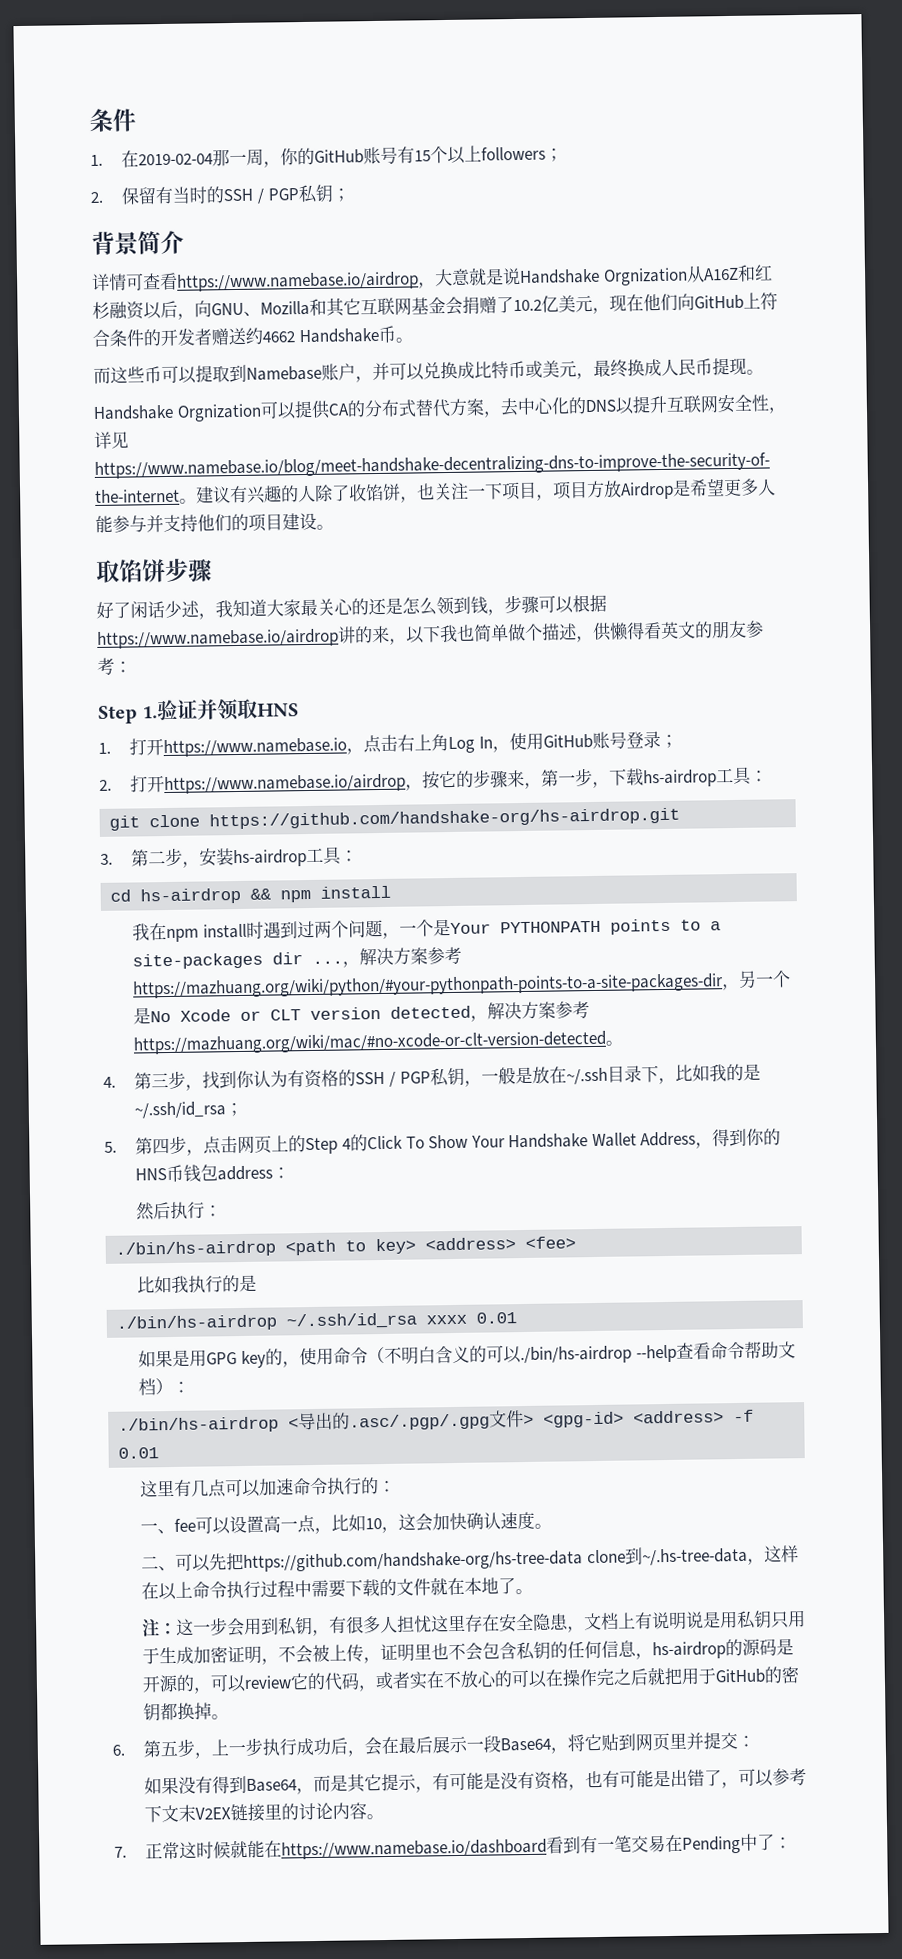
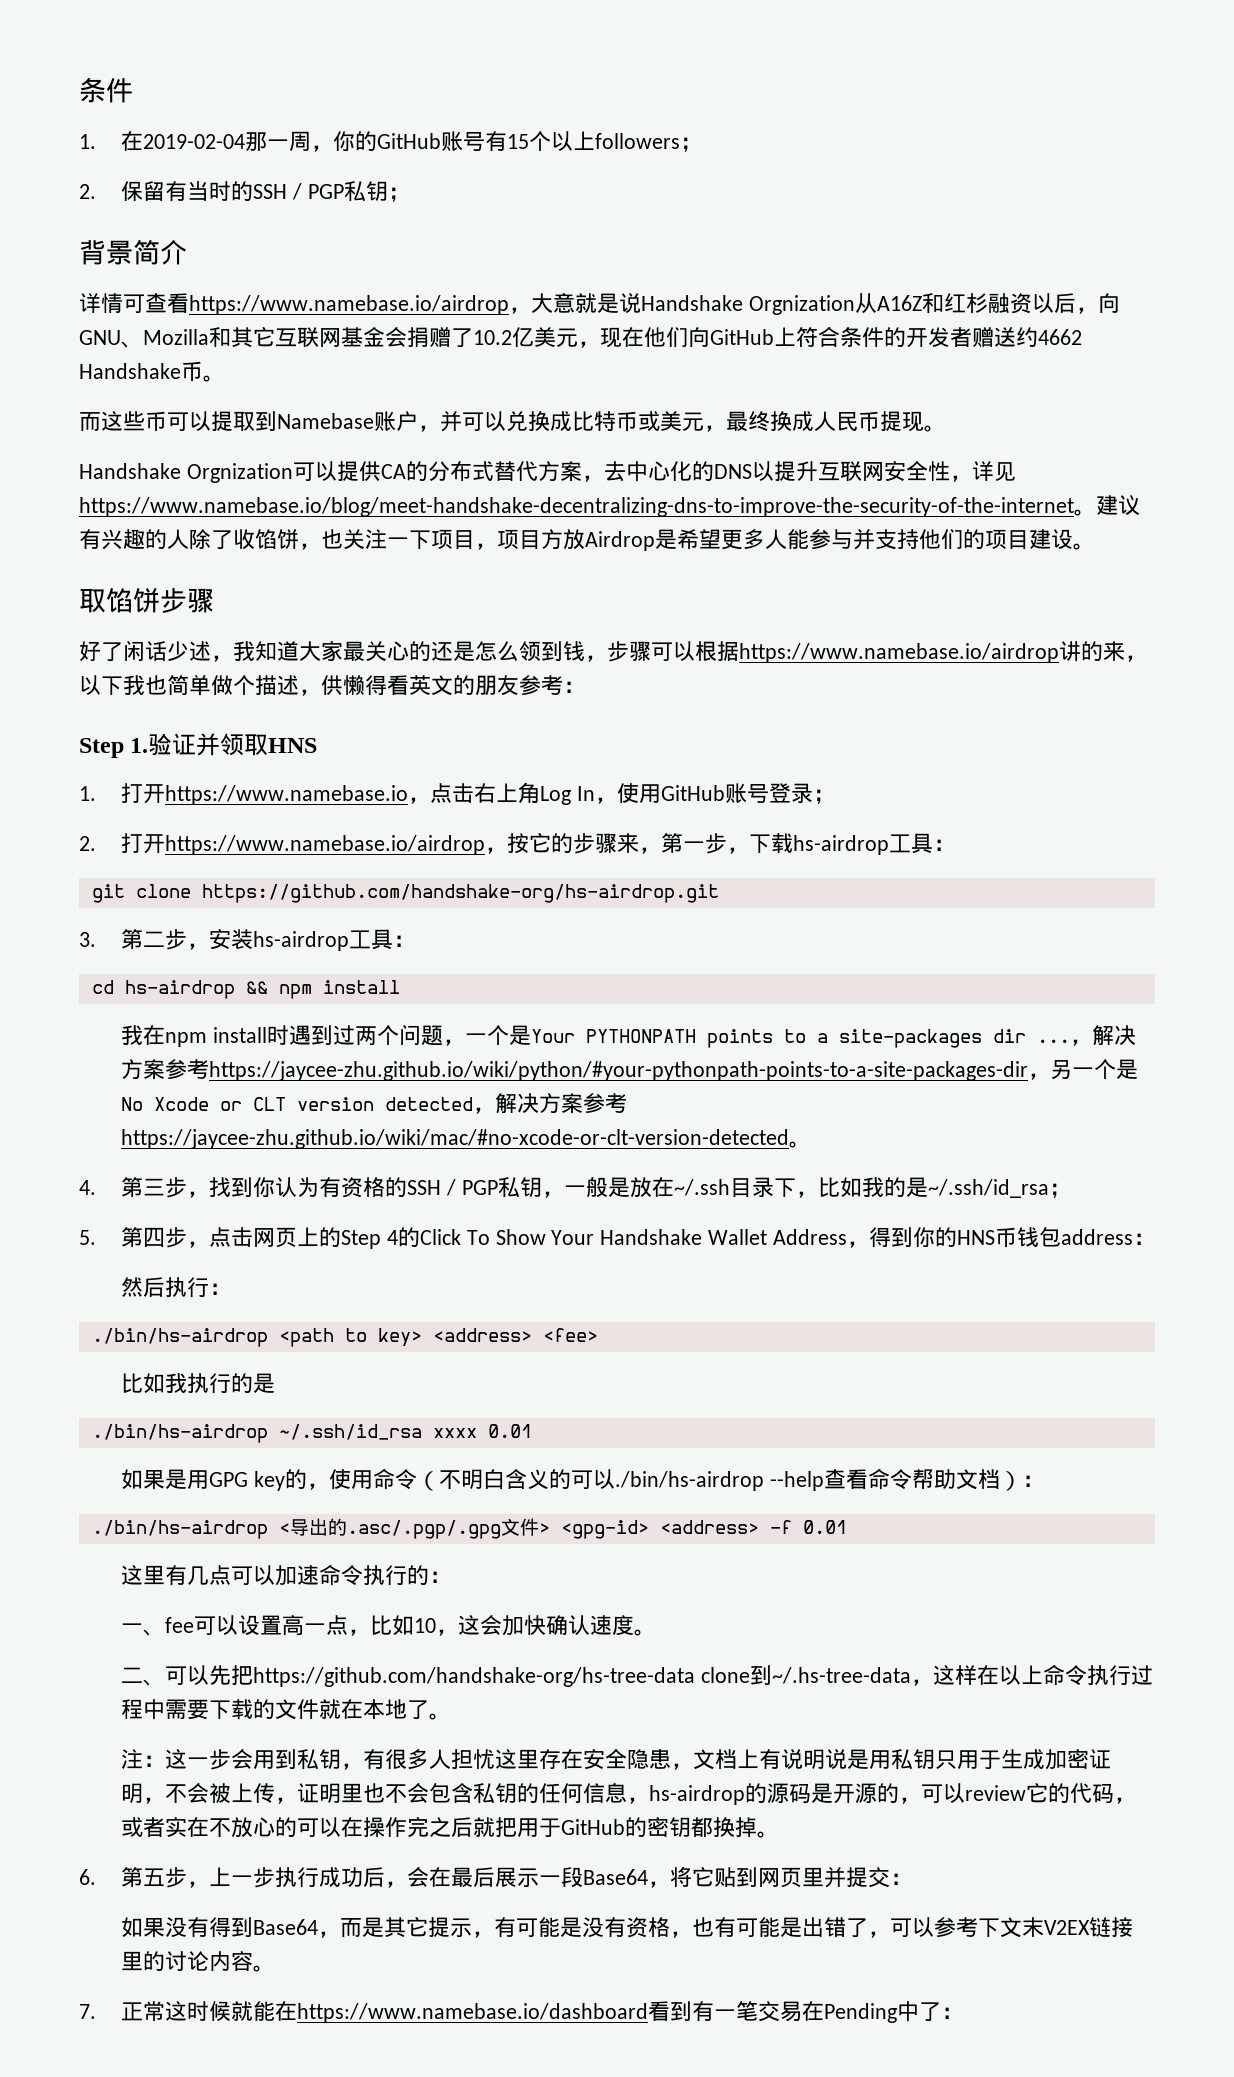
- ，解决方案参考https://mazhuang.org/wiki/python/#your-pythonpath-points-to-a-site-packages-dir，另一个是No Xcode or CLT version detected，解决方案参考https://mazhuang.org/wiki/mac/#no-xcode-or-clt-version-detected。
+ ，解决方案参考https://jaycee-zhu.github.io/wiki/python/#your-pythonpath-points-to-a-site-packages-dir，另一个是No Xcode or CLT version detected，解决方案参考https://jaycee-zhu.github.io/wiki/mac/#no-xcode-or-clt-version-detected。

